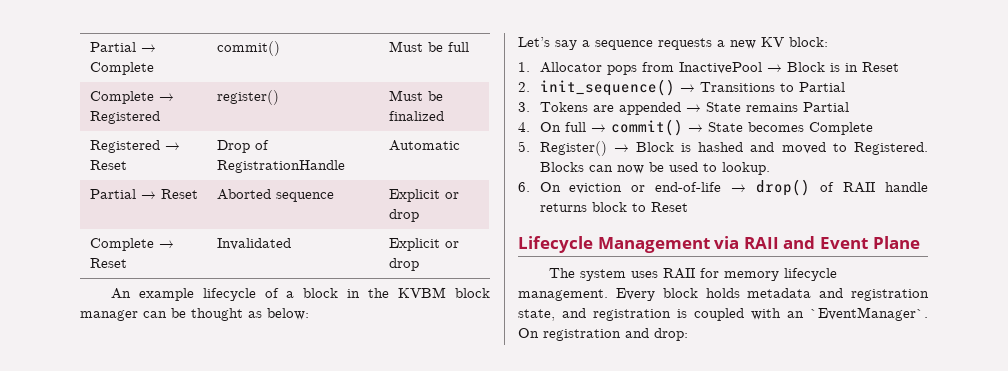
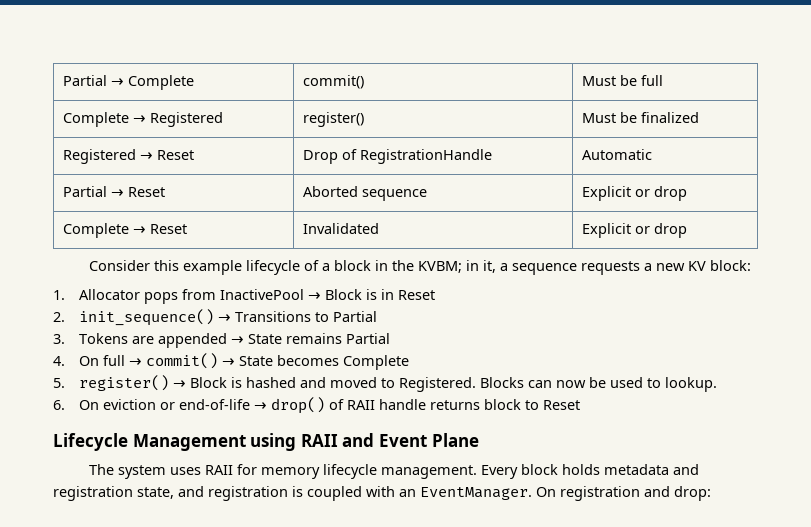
- An example lifecycle of a block in the KVBM block manager can be thought as below:
- Let’s say a sequence requests a new KV block:
+ Consider this example lifecycle of a block in the KVBM; in it, a sequence requests a new KV block:
- 5. Register() → Block is hashed and moved to Registered.
+ 5. register() → Block is hashed and moved to Registered.
- Lifecycle Management via RAII and Event Plane
+ Lifecycle Management using RAII and Event Plane
- Every block holds metadata and registration state, and registration is coupled with an `EventManager`.
+ Every block holds metadata and registration state, and registration is coupled with an EventManager.

